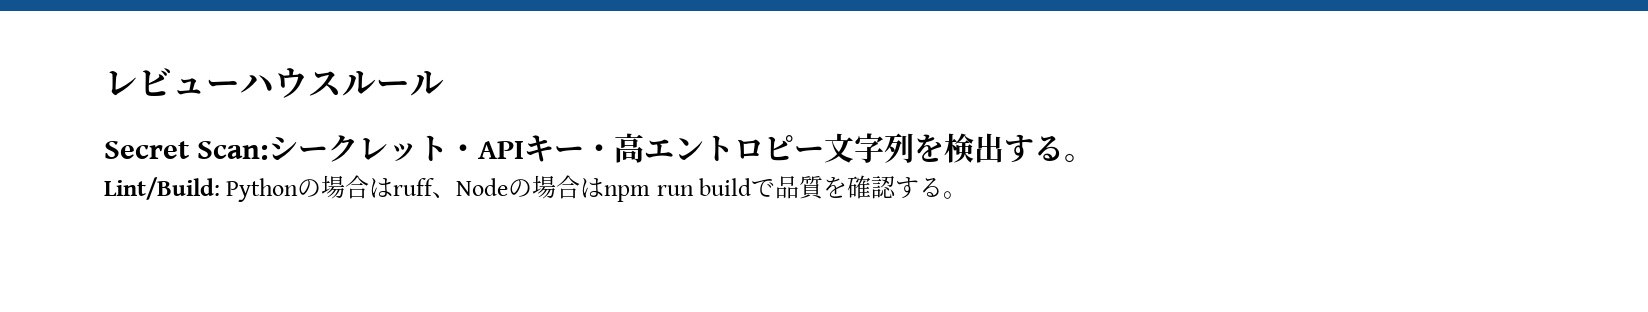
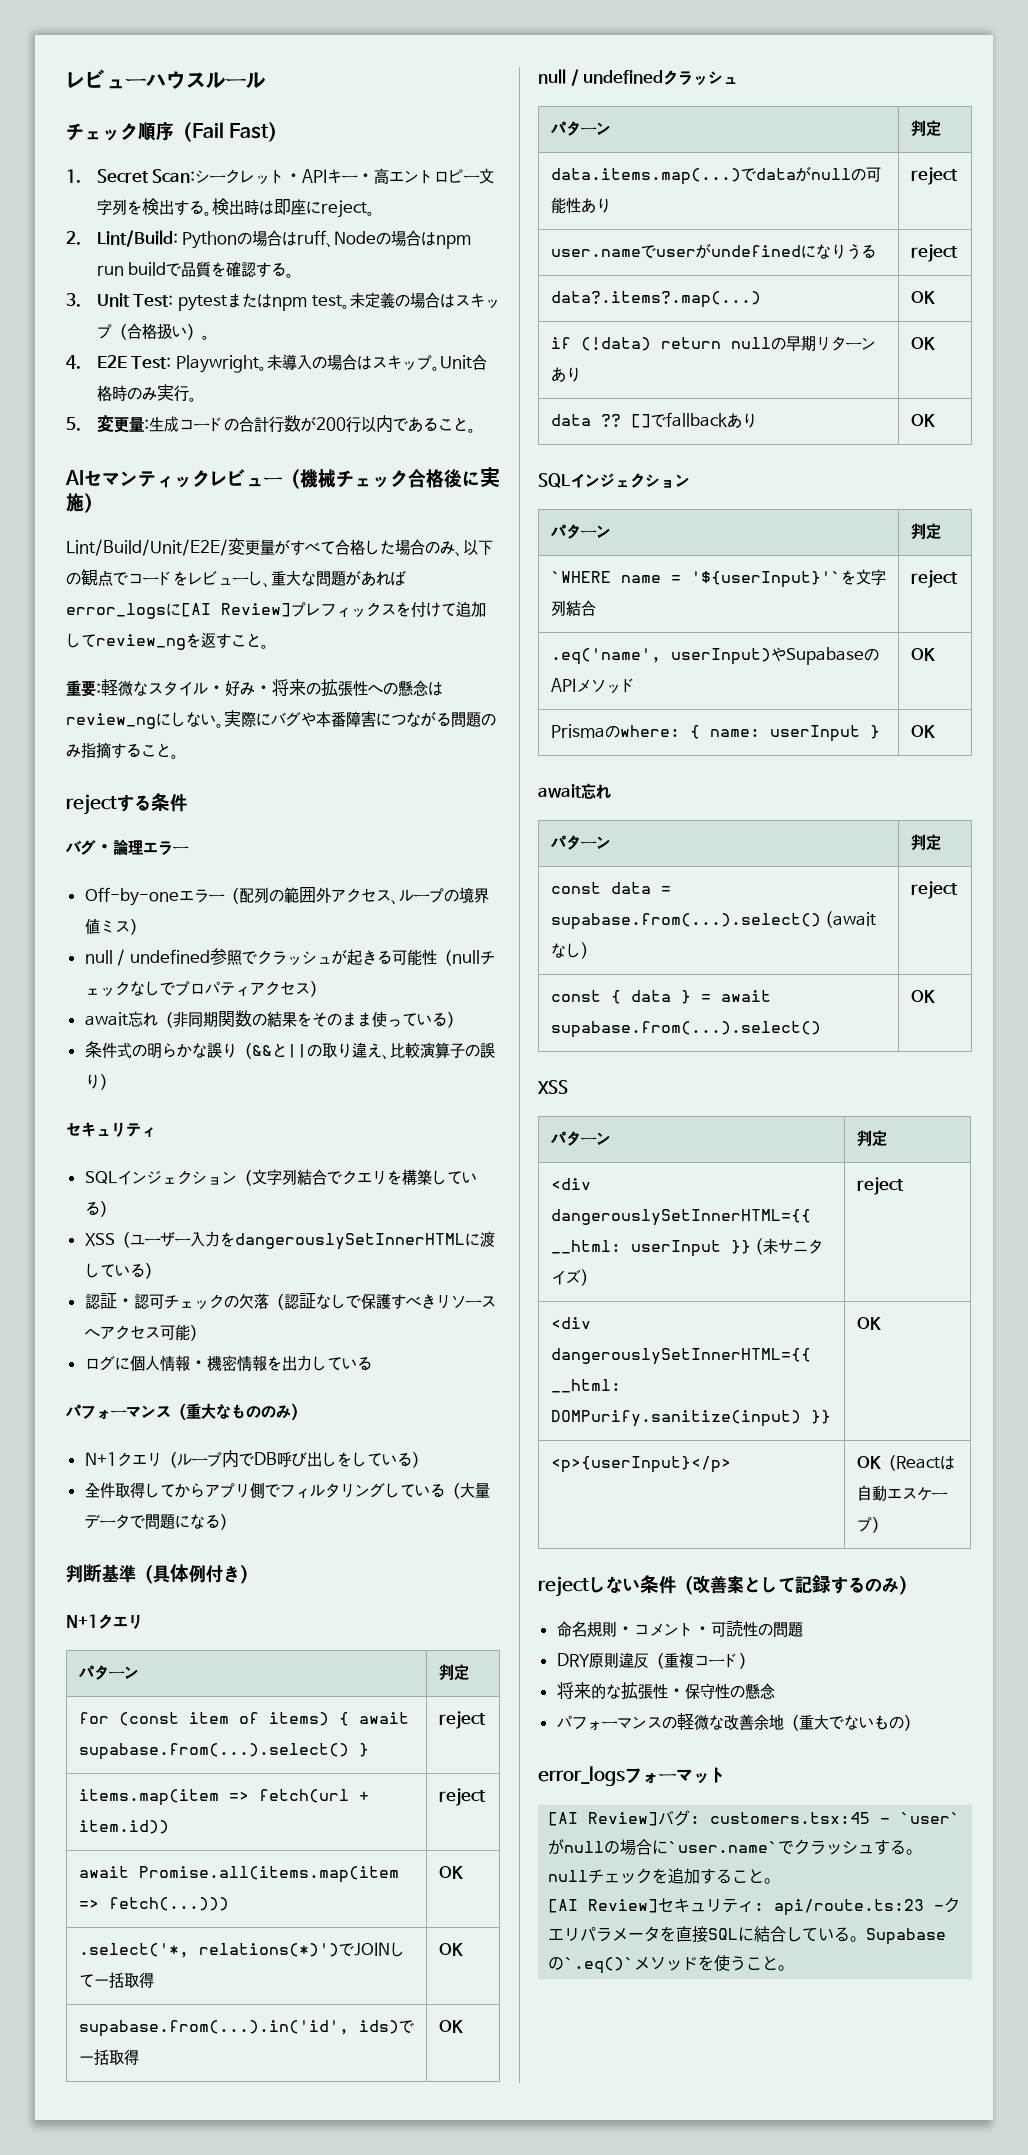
- Secret Scan:シークレット・APIキー・高エントロピー文字列を検出する。
- Lint/Build: Pythonの場合はruff、Nodeの場合はnpm run buildで品質を確認する。
+ チェック順序（Fail Fast）
+ 1. Secret Scan:シークレット・APIキー・高エントロピー文字列を検出する。検出時は即座にreject。
+ 2. Lint/Build: Pythonの場合はruff、Nodeの場合はnpm run buildで品質を確認する。
+ 3. Unit Test: pytestまたはnpm test。未定義の場合はスキップ（合格扱い）。
+ 4. E2E Test: Playwright。未導入の場合はスキップ。Unit合格時のみ実行。
+ 5.変更量:生成コードの合計行数が200行以内であること。
+ AIセマンティックレビュー（機械チェック合格後に実施）
+ Lint/Build/Unit/E2E/変更量がすべて合格した場合のみ、以下の観点でコードをレビューし、重大な問題があればerror_logsに[AI Review]プレフィックスを付けて追加してreview_ngを返すこと。
+ 重要:軽微なスタイル・好み・将来の拡張性への懸念はreview_ngにしない。実際にバグや本番障害につながる問題のみ指摘すること。
+ rejectする条件
+ バグ・論理エラー
+ Off-by-oneエラー（配列の範囲外アクセス、ループの境界値ミス）
+ null / undefined参照でクラッシュが起きる可能性（nullチェックなしでプロパティアクセス）
+ await忘れ（非同期関数の結果をそのまま使っている）
+ 条件式の明らかな誤り（&&と||の取り違え、比較演算子の誤り）
+ セキュリティ
+ SQLインジェクション（文字列結合でクエリを構築している）
+ XSS（ユーザー入力をdangerouslySetInnerHTMLに渡している）
+ 認証・認可チェックの欠落（認証なしで保護すべきリソースへアクセス可能）
+ ログに個人情報・機密情報を出力している
+ パフォーマンス（重大なもののみ）
+ N+1クエリ（ループ内でDB呼び出しをしている）
+ 全件取得してからアプリ側でフィルタリングしている（大量データで問題になる）
+ 判断基準（具体例付き）
+ N+1クエリ
+ パターン | 判定
+ for (const item of items) { await supabase.from(...).select() } | reject
+ items.map(item => fetch(url + item.id)) | reject
+ await Promise.all(items.map(item => fetch(...))) | OK
+ .select('*, relations(*)')でJOINして一括取得 | OK
+ supabase.from(...).in('id', ids)で一括取得 | OK
+ null / undefinedクラッシュ
+ パターン | 判定
+ data.items.map(...)でdataがnullの可能性あり | reject
+ user.nameでuserがundefinedになりうる | reject
+ data?.items?.map(...) | OK
+ if (!data) return nullの早期リターンあり | OK
+ data ?? []でfallbackあり | OK
+ SQLインジェクション
+ パターン | 判定
+ `WHERE name = '${userInput}'`を文字列結合 | reject
+ .eq('name', userInput)やSupabaseのAPIメソッド | OK
+ Prismaのwhere: { name: userInput } | OK
+ await忘れ
+ パターン | 判定
+ const data = supabase.from(...).select() (awaitなし) | reject
+ const { data } = await supabase.from(...).select() | OK
+ XSS
+ パターン | 判定
+ <div dangerouslySetInnerHTML={{ __html: userInput }} (未サニタイズ) | reject
+ <div dangerouslySetInnerHTML={{ __html: DOMPurify.sanitize(input) }} | OK
+ <p>{userInput}</p> | OK（Reactは自動エスケープ）
+ rejectしない条件（改善案として記録するのみ）
+ 命名規則・コメント・可読性の問題
+ DRY原則違反（重複コード）
+ 将来的な拡張性・保守性の懸念
+ パフォーマンスの軽微な改善余地（重大でないもの）
+ error_logsフォーマット
+ [AI Review]バグ: customers.tsx:45 - `user`がnullの場合に`user.name`でクラッシュする。nullチェックを追加すること。
+ [AI Review]セキュリティ: api/route.ts:23 -クエリパラメータを直接SQLに結合している。Supabaseの`.eq()`メソッドを使うこと。

